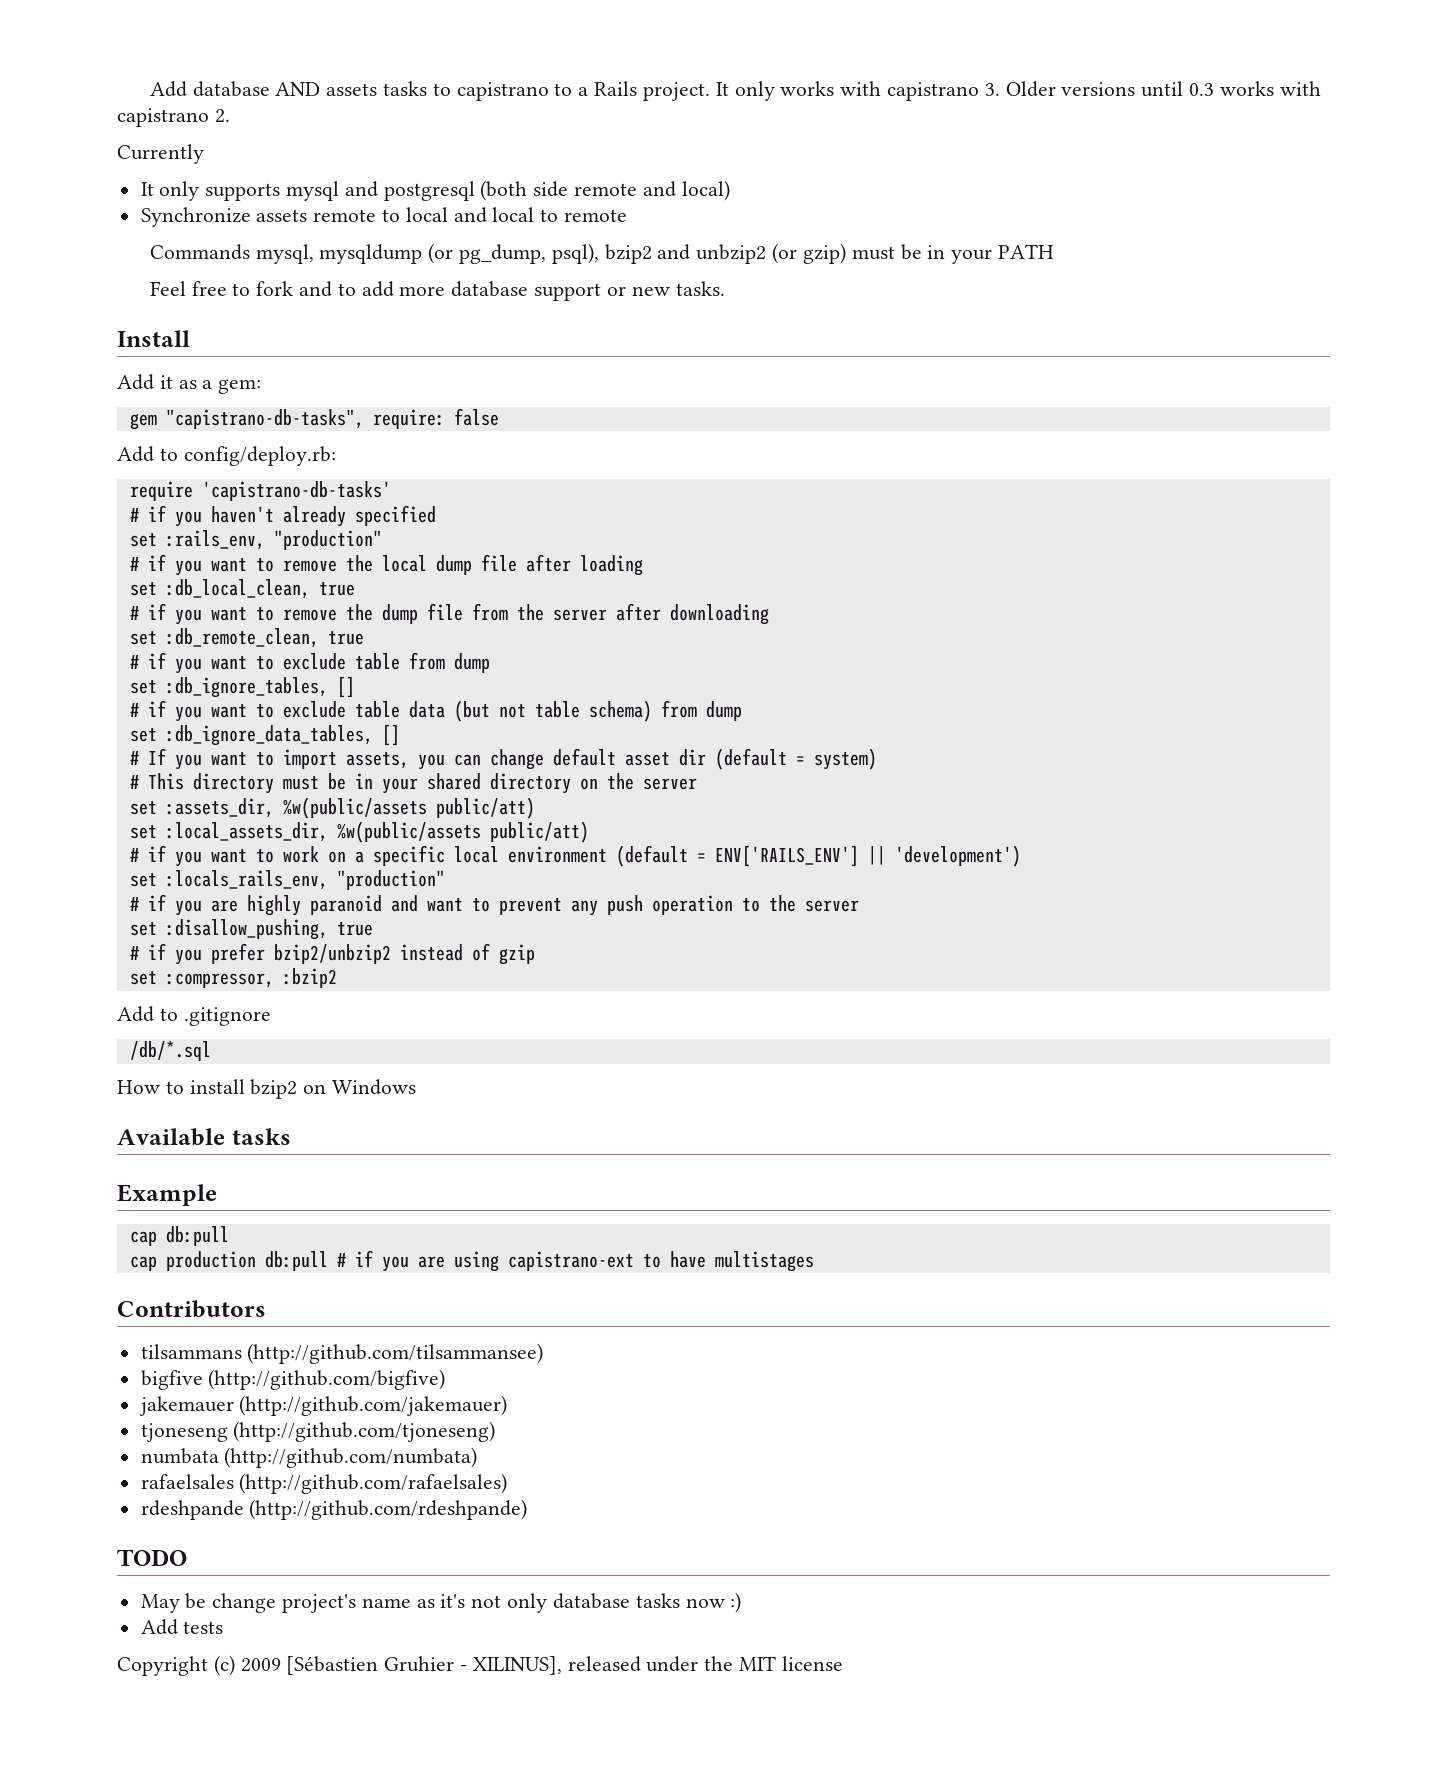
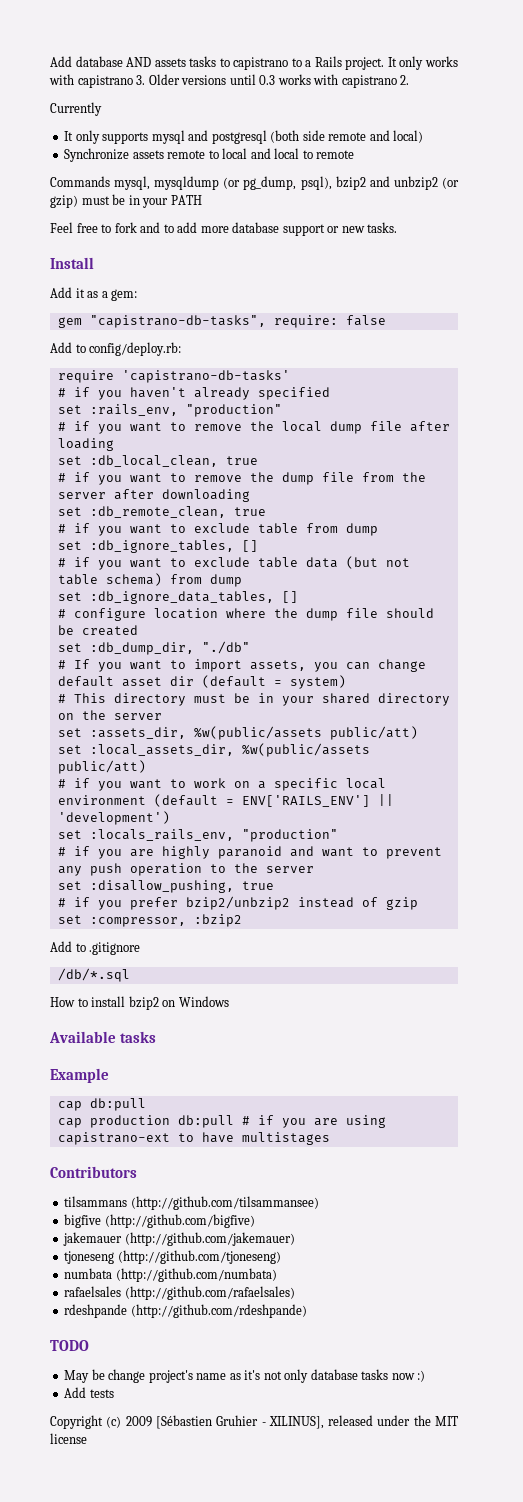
+ # configure location where the dump file should be created
+ set :db_dump_dir, "./db"

